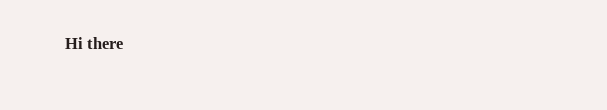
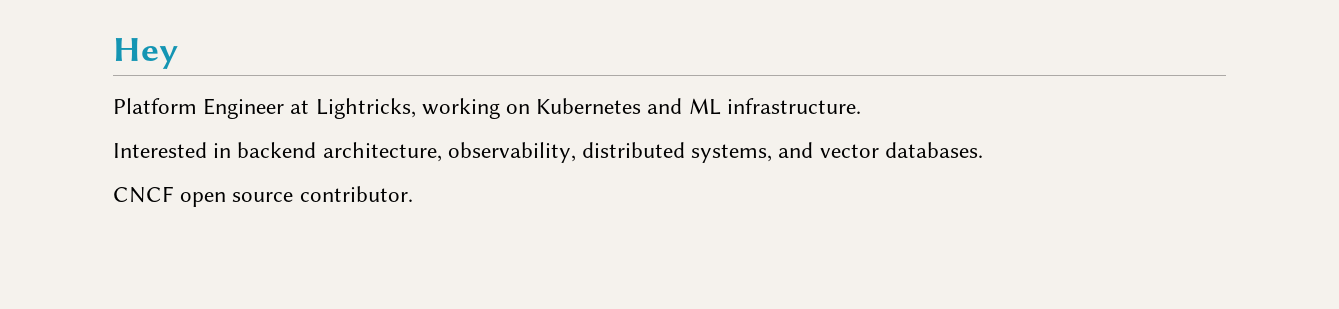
- Hi there
+ Hey
+ Platform Engineer at Lightricks, working on Kubernetes and ML infrastructure.
+ Interested in backend architecture, observability, distributed systems, and vector databases.
+ CNCF open source contributor.

